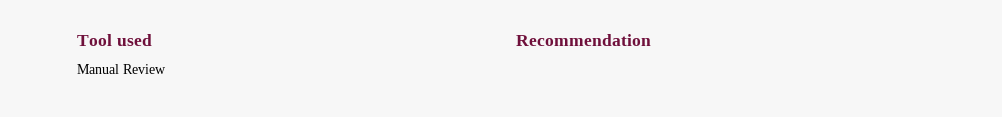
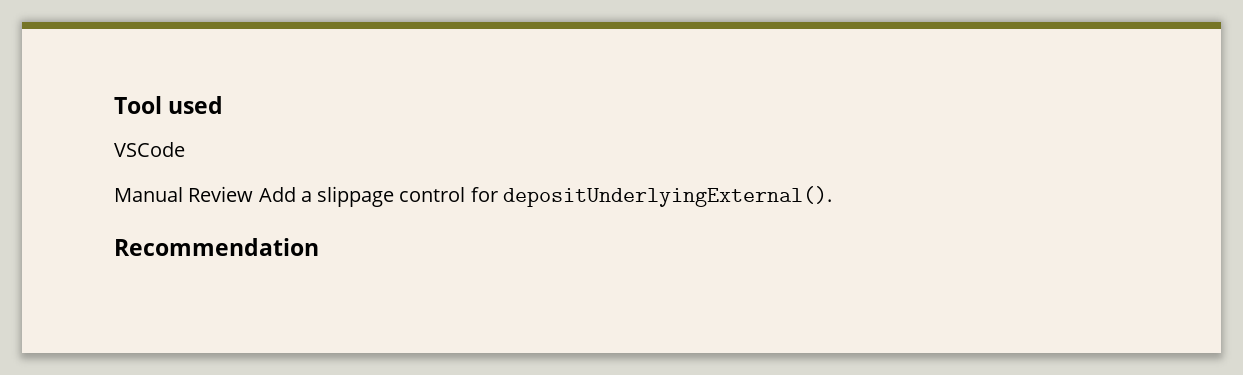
+ VSCode
- Manual Review
+ Manual Review Add a slippage control for depositUnderlyingExternal().

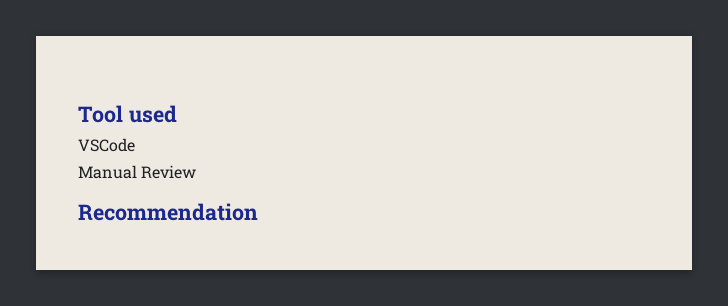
- Manual Review Add a slippage control for depositUnderlyingExternal().
+ Manual Review

